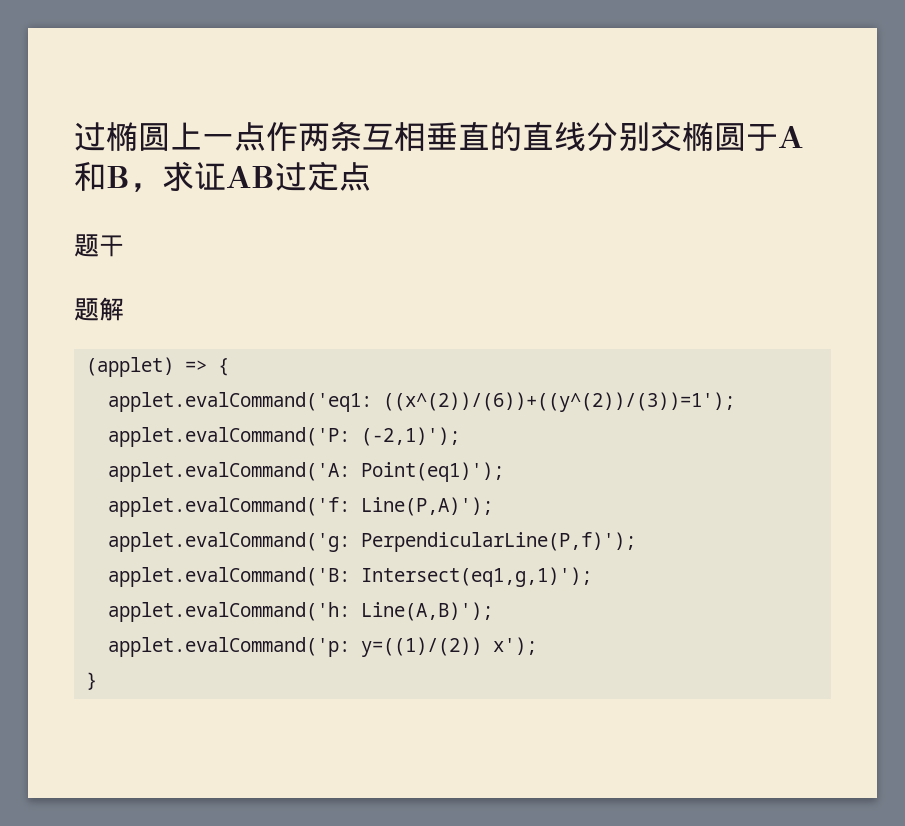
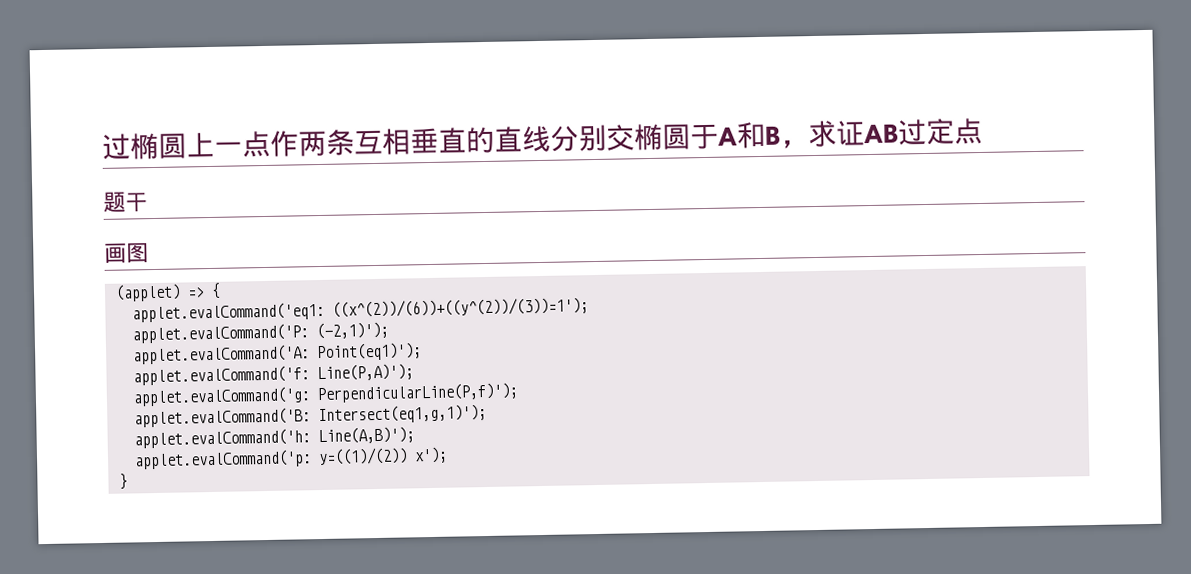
- 题解
+ 画图

